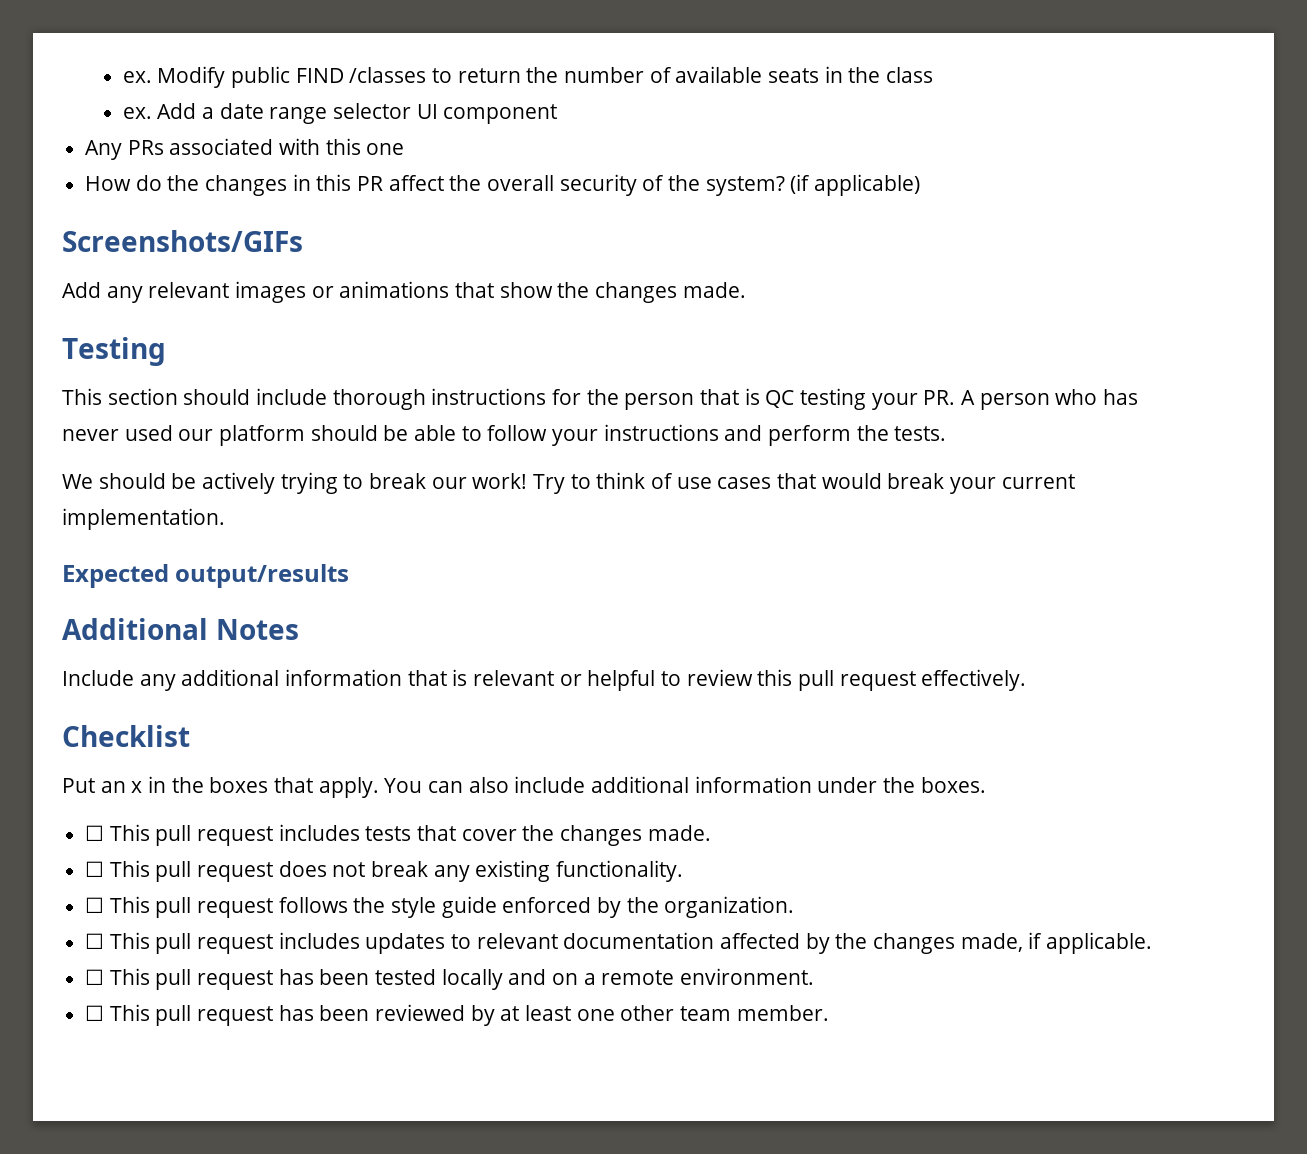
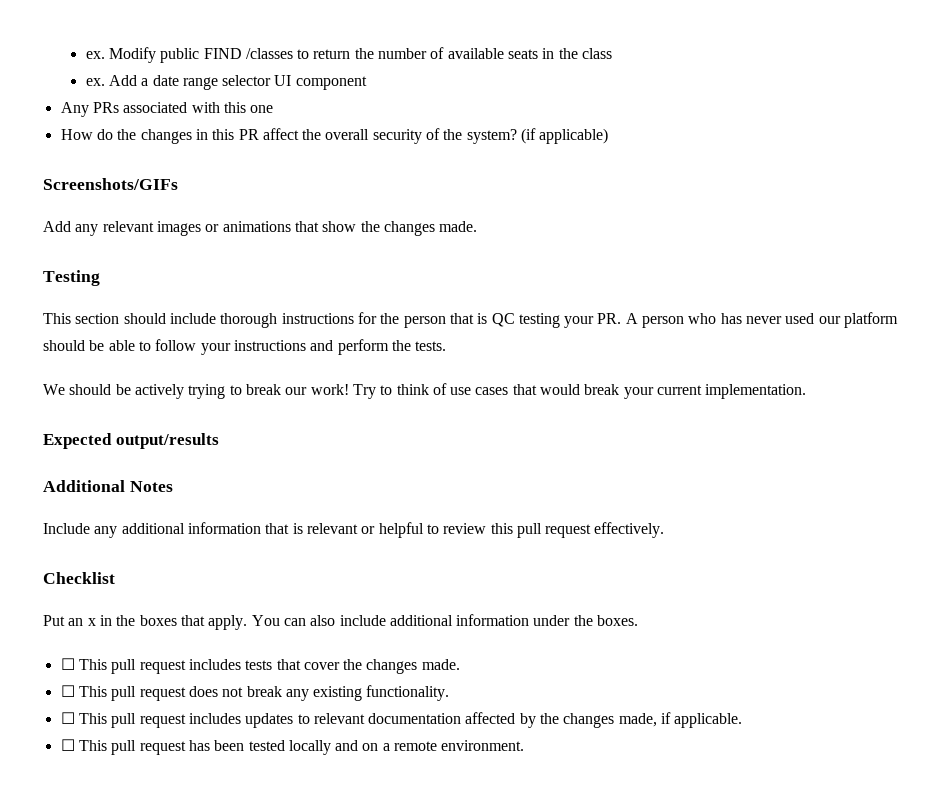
- ☐ This pull request follows the style guide enforced by the organization.
- ☐ This pull request has been reviewed by at least one other team member.

